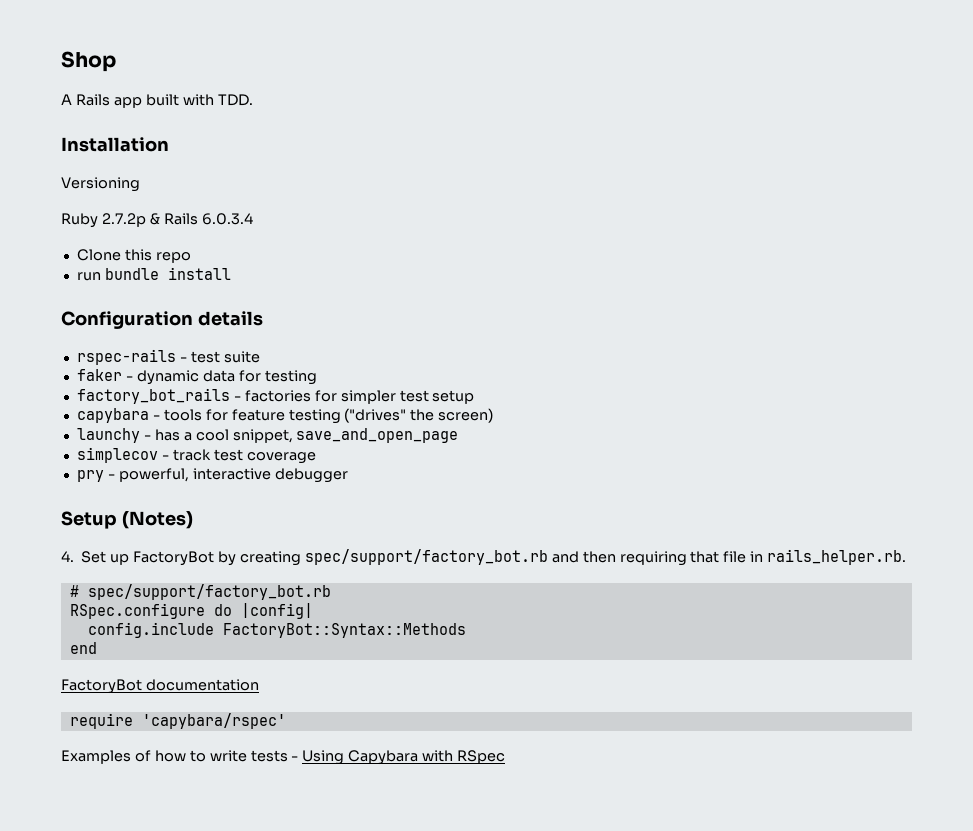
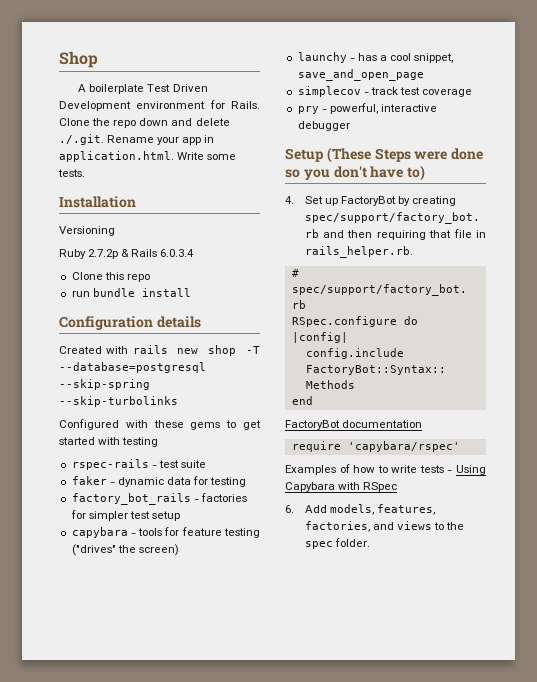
- A Rails app built with TDD.
+ A boilerplate Test Driven Development environment for Rails. Clone the repo down and delete ./.git. Rename your app in application.html. Write some tests.
+ Created with rails new shop -T --database=postgresql --skip-spring --skip-turbolinks
+ Configured with these gems to get started with testing
- Setup (Notes)
+ Setup (These Steps were done so you don't have to)
+ 6. Add models, features, factories, and views to the spec folder.

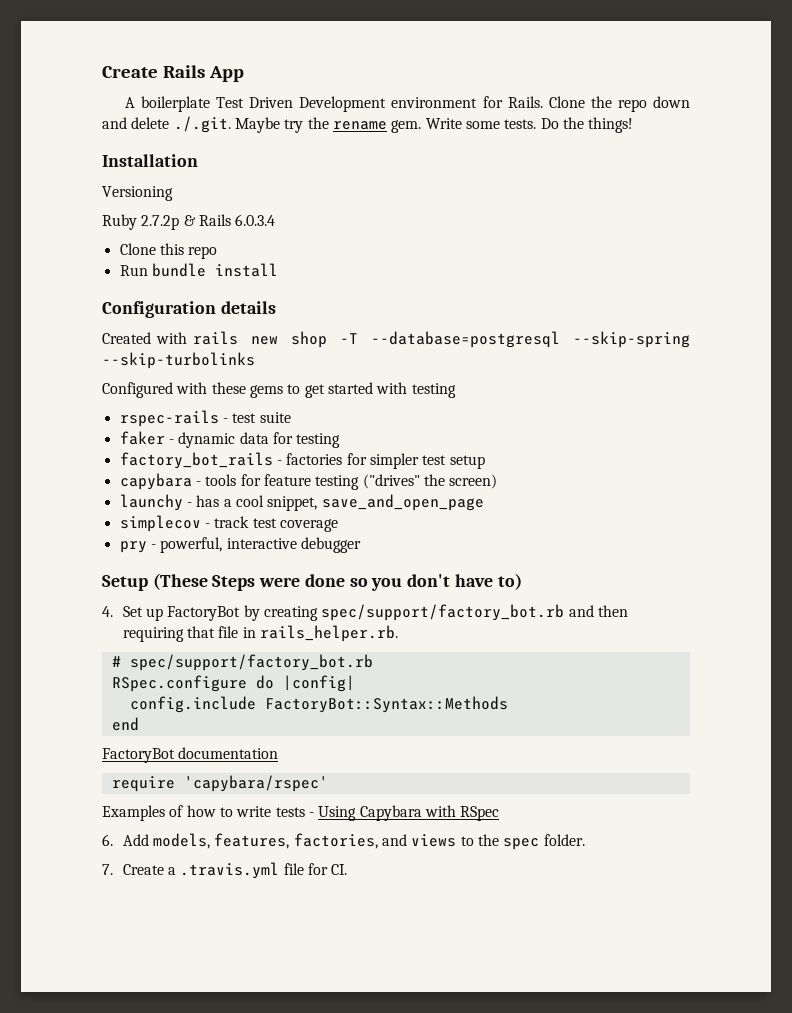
- Shop
+ Create Rails App
- Clone the repo down and delete ./.git. Rename your app in application.html. Write some tests.
+ Clone the repo down and delete ./.git. Maybe try the rename gem. Write some tests. Do the things!
- run bundle install
+ Run bundle install
+ 7. Create a .travis.yml file for CI.

